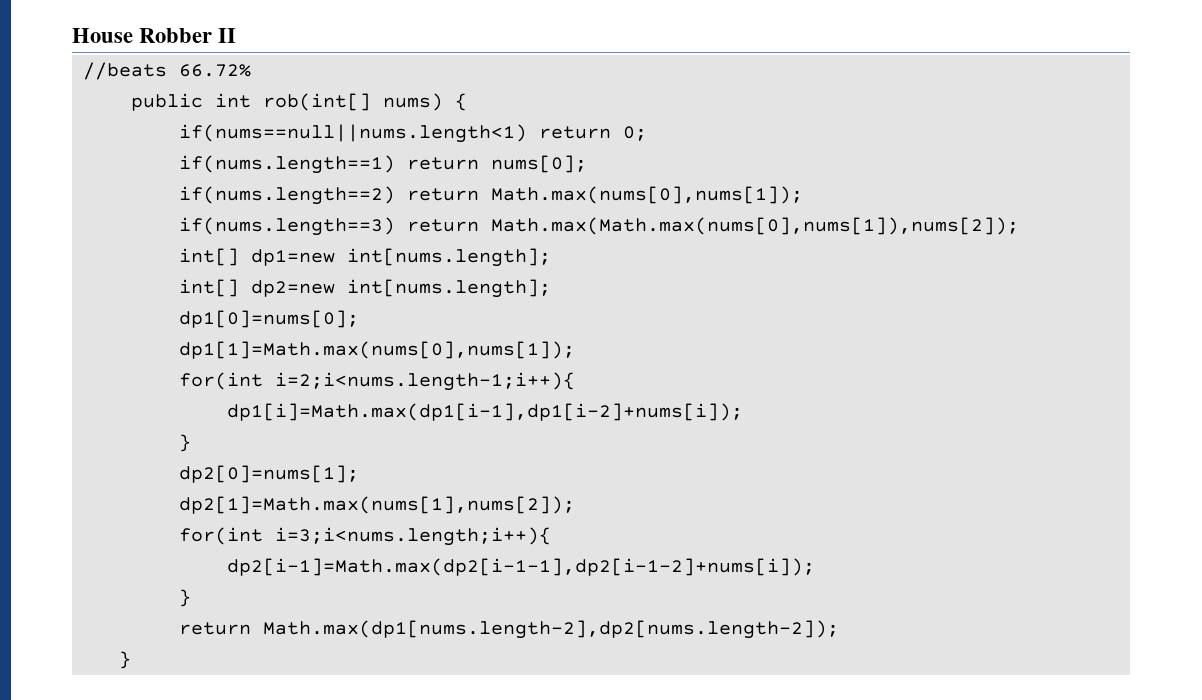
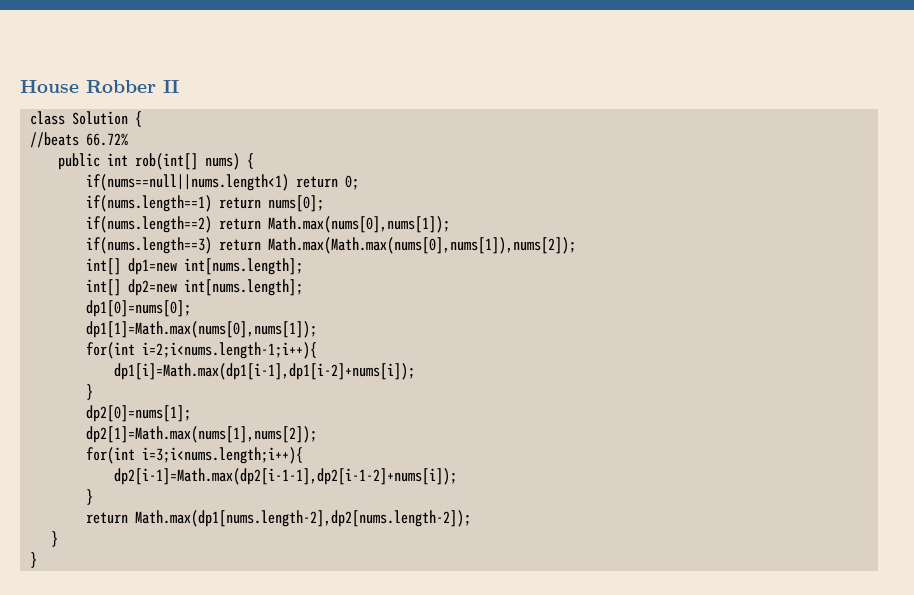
+ class Solution {
  return Math.max(dp1[nums.length-2],dp2[nums.length-2]);
+ }

